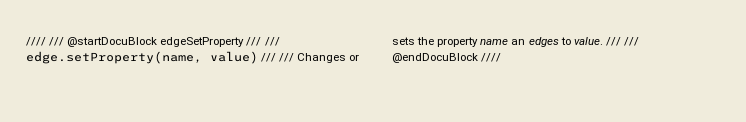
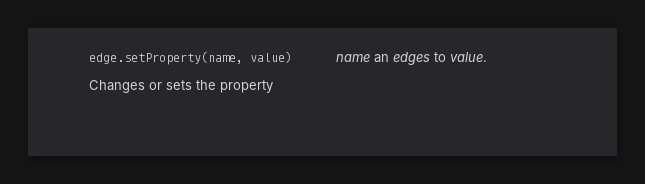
- //// /// @startDocuBlock edgeSetProperty /// /// edge.setProperty(name, value) /// /// Changes or sets the property name an edges to value. /// /// @endDocuBlock ////
+ edge.setProperty(name, value)
+ Changes or sets the property name an edges to value.

